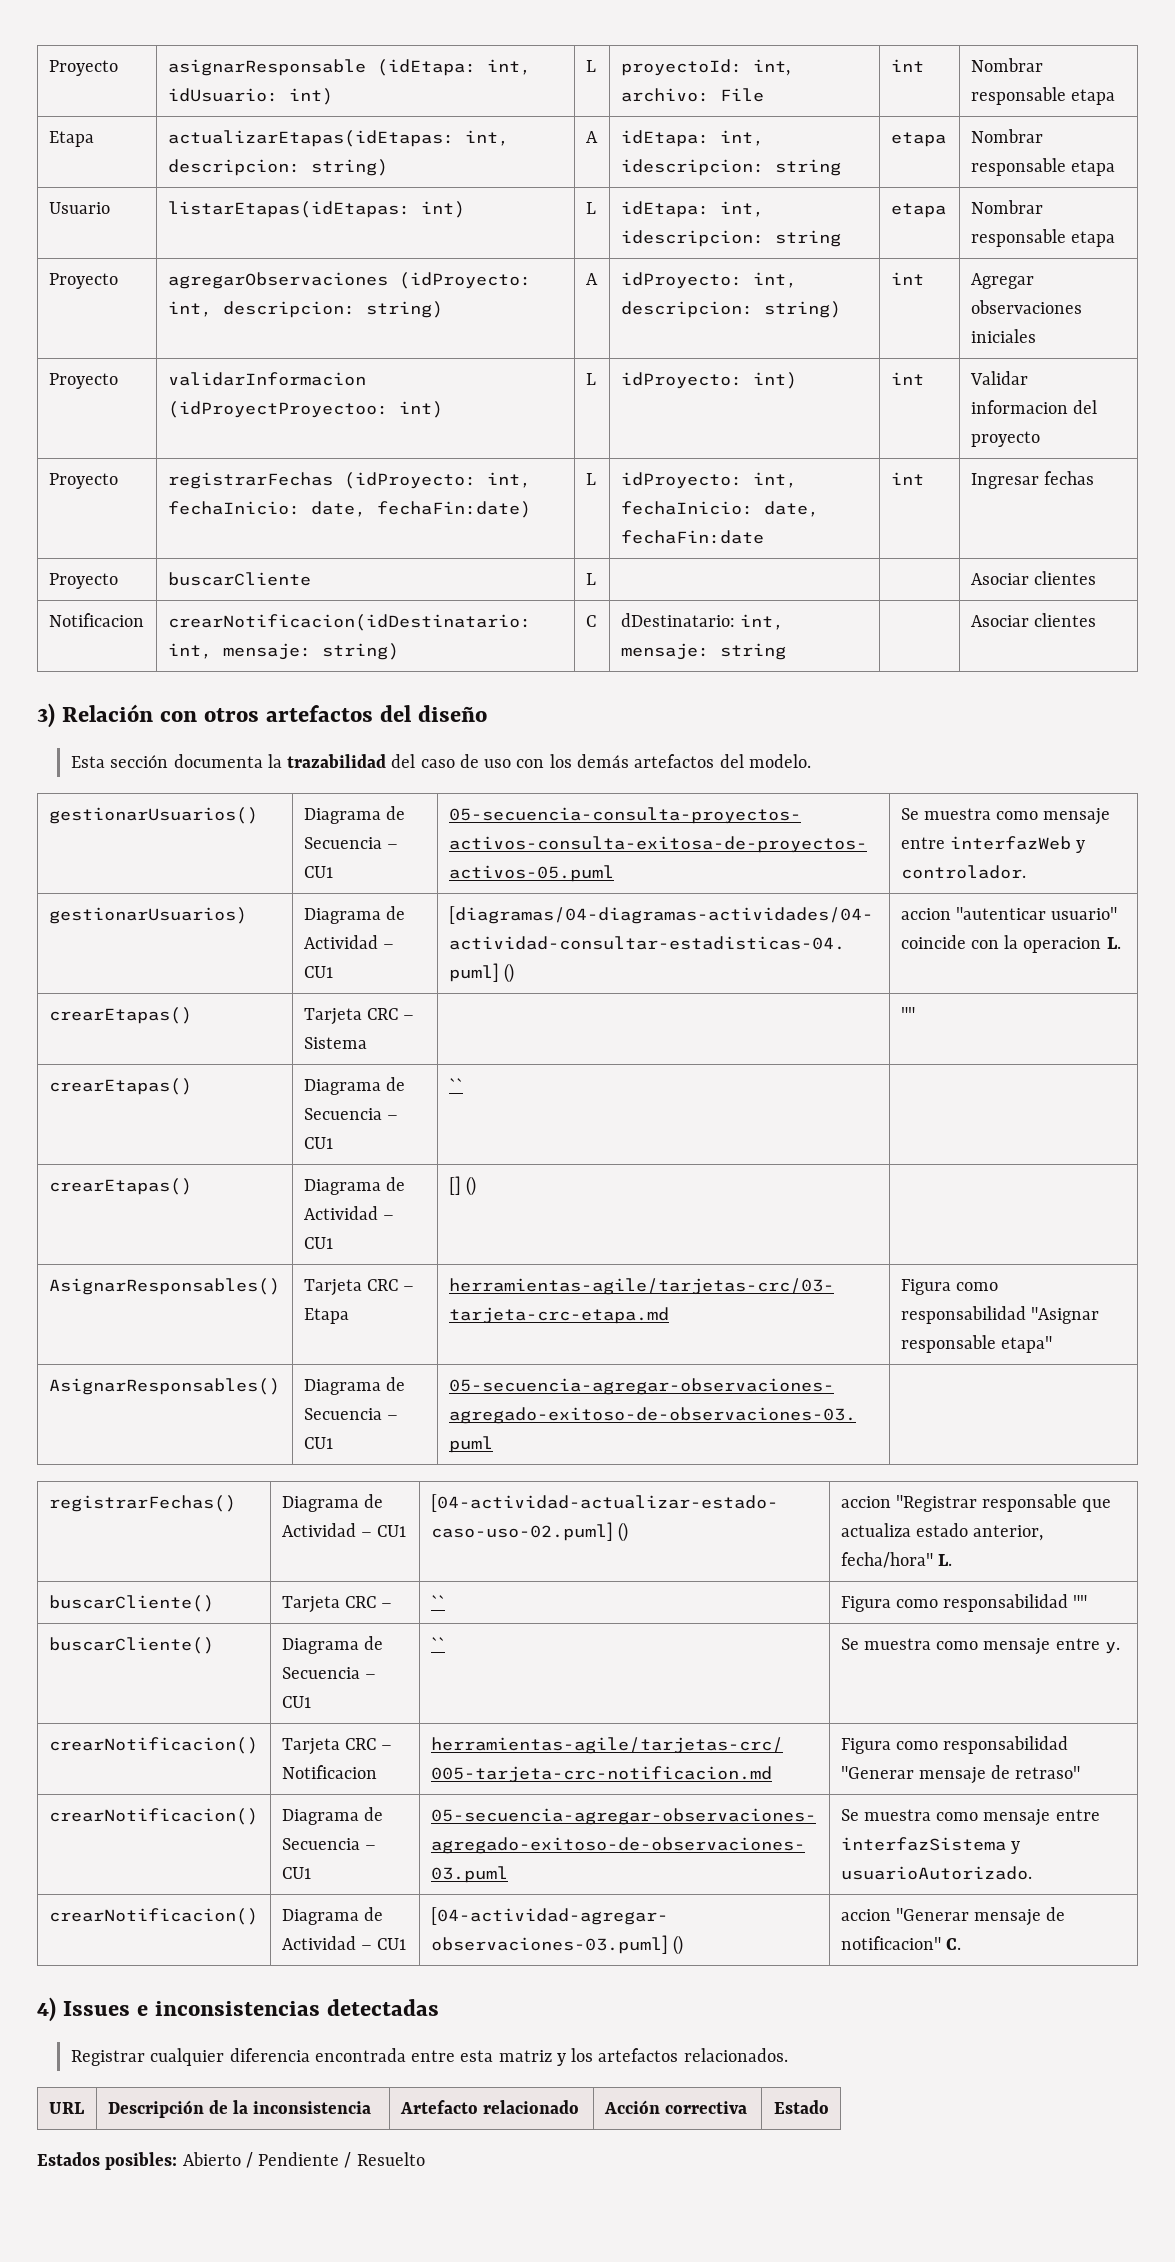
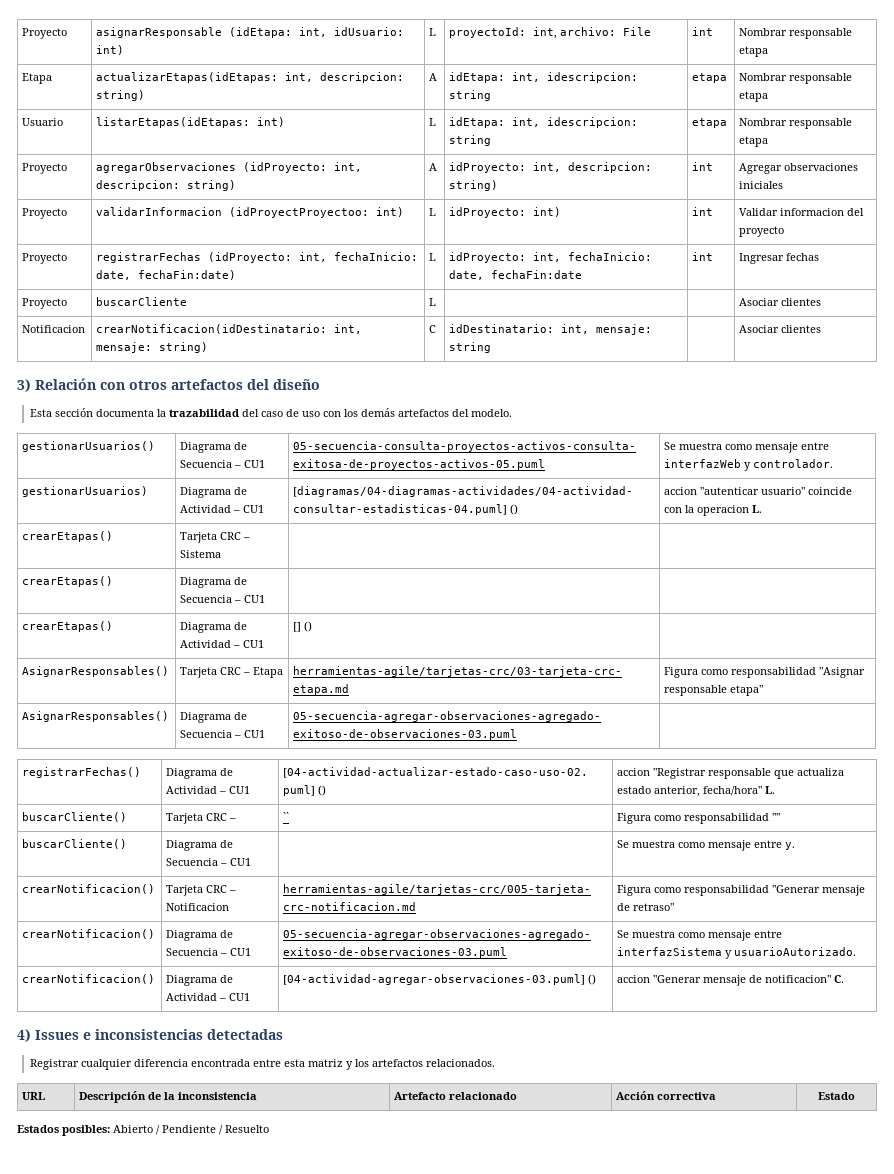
- Notificacion | crearNotificacion(idDestinatario: int, mensaje: string) | C | dDestinatario: int, mensaje: string | | Asociar clientes
+ Notificacion | crearNotificacion(idDestinatario: int, mensaje: string) | C | idDestinatario: int, mensaje: string | | Asociar clientes
- crearEtapas() | Tarjeta CRC – Sistema | | ""
+ crearEtapas() | Tarjeta CRC – Sistema | |
- crearEtapas() | Diagrama de Secuencia – CU1 | `` |
+ crearEtapas() | Diagrama de Secuencia – CU1 | |
- buscarCliente() | Diagrama de Secuencia – CU1 | `` | Se muestra como mensaje entre y.
+ buscarCliente() | Diagrama de Secuencia – CU1 | | Se muestra como mensaje entre y.

